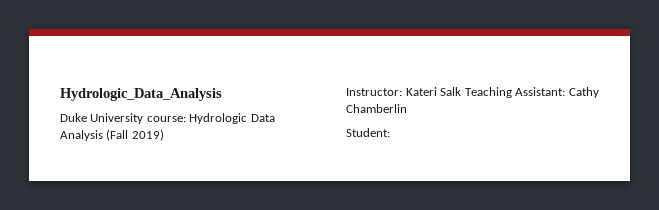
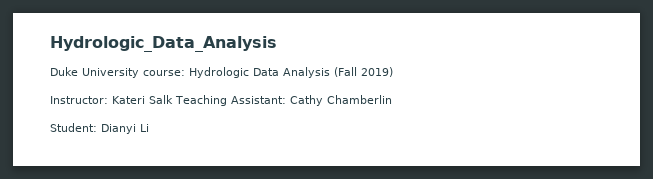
- Student:
+ Student: Dianyi Li

